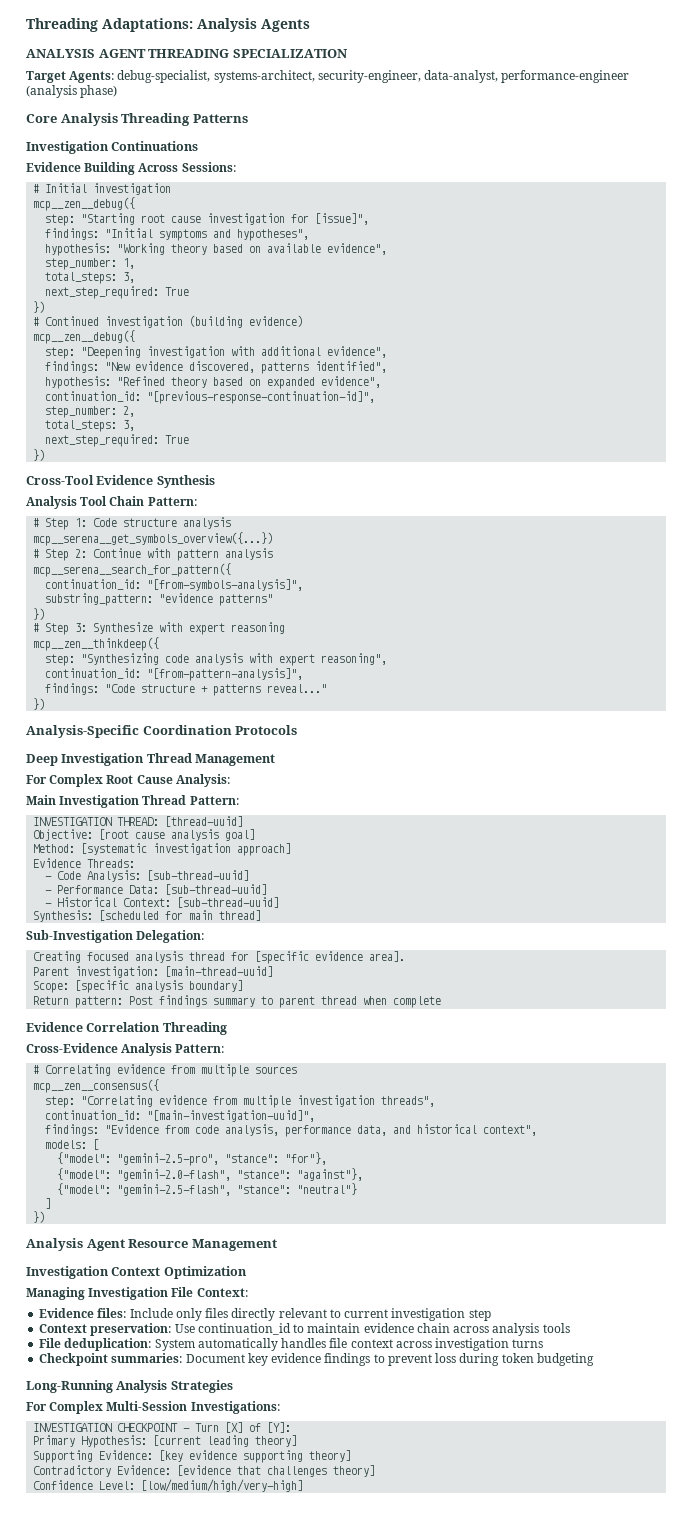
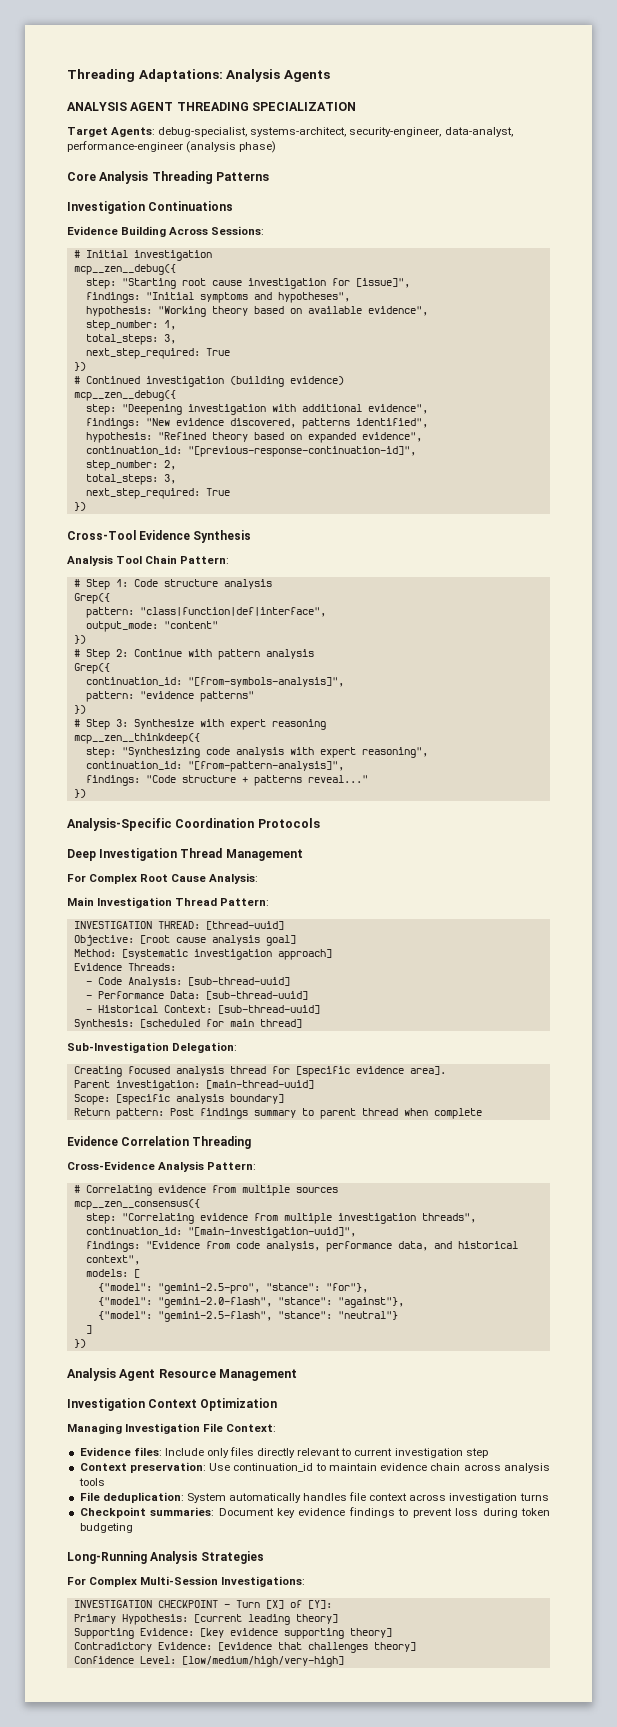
  # Step 1: Code structure analysis
- mcp__serena__get_symbols_overview({...})
+ Grep({
+ pattern: "class|function|def|interface",
+ output_mode: "content"
+ })
  # Step 2: Continue with pattern analysis
- mcp__serena__search_for_pattern({
+ Grep({
- substring_pattern: "evidence patterns"
+ pattern: "evidence patterns"

